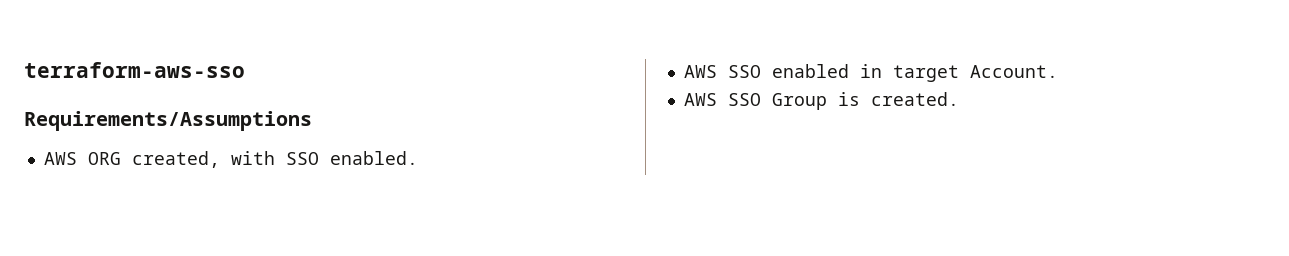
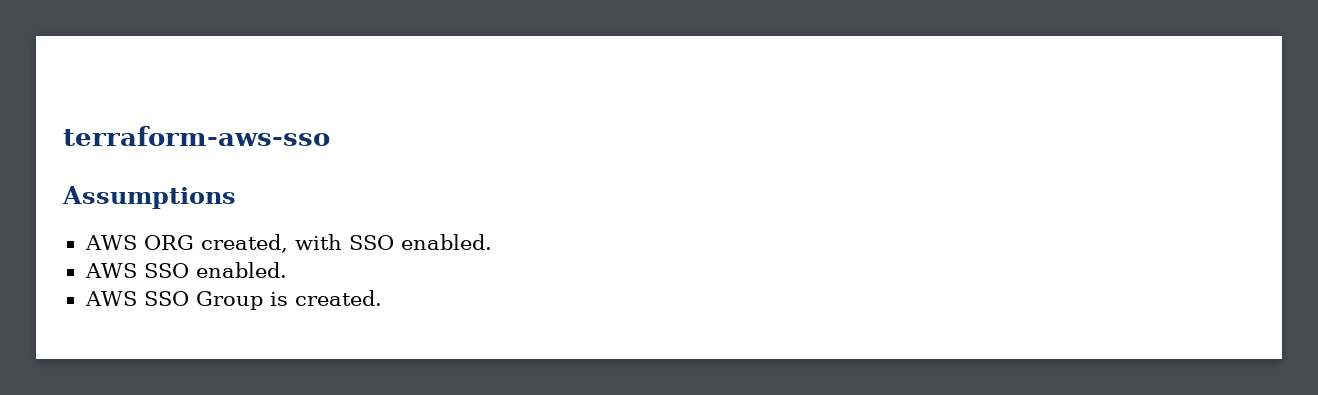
- Requirements/Assumptions
+ Assumptions
- AWS SSO enabled in target Account.
+ AWS SSO enabled.

